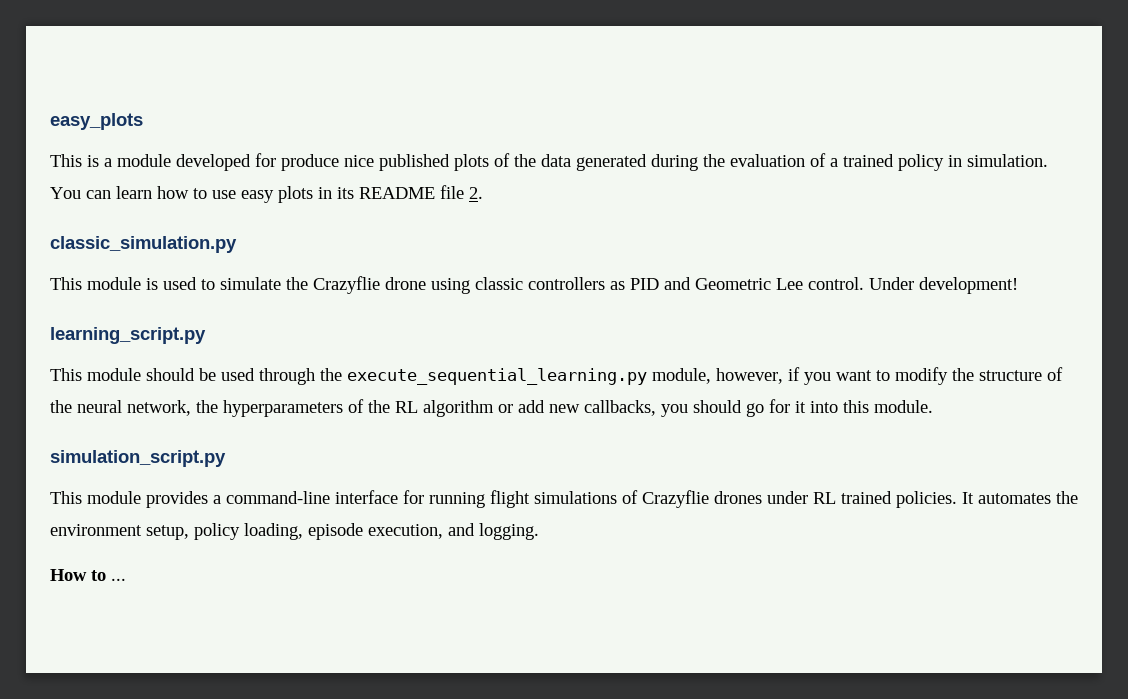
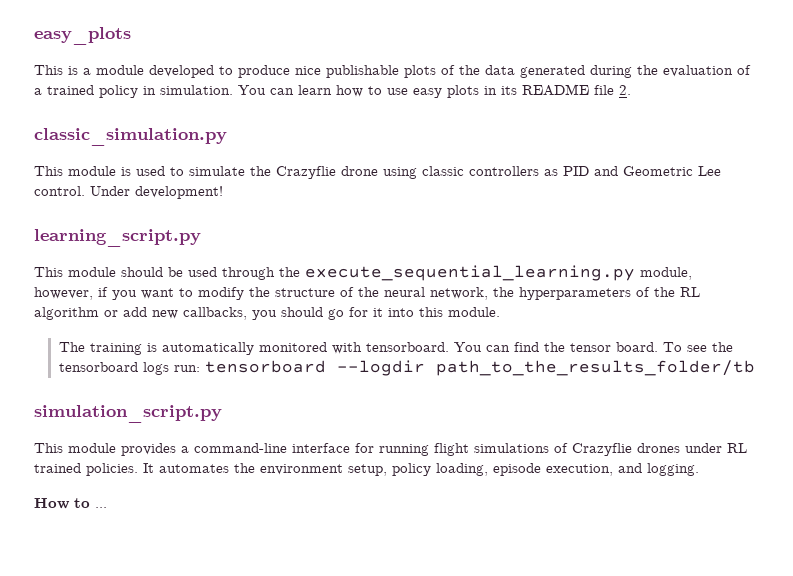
- This is a module developed for produce nice published plots of the data generated during the evaluation of a trained policy in simulation.
+ This is a module developed to produce nice publishable plots of the data generated during the evaluation of a trained policy in simulation.
+ The training is automatically monitored with tensorboard. You can find the tensor board. To see the tensorboard logs run: tensorboard --logdir path_to_the_results_folder/tb

